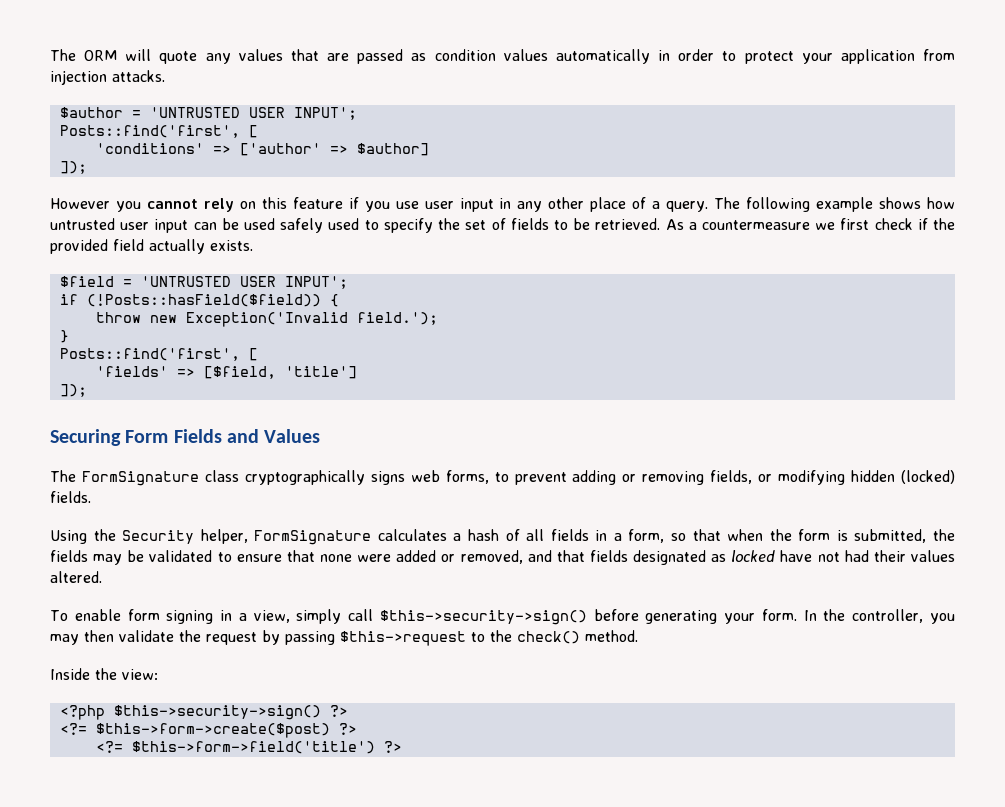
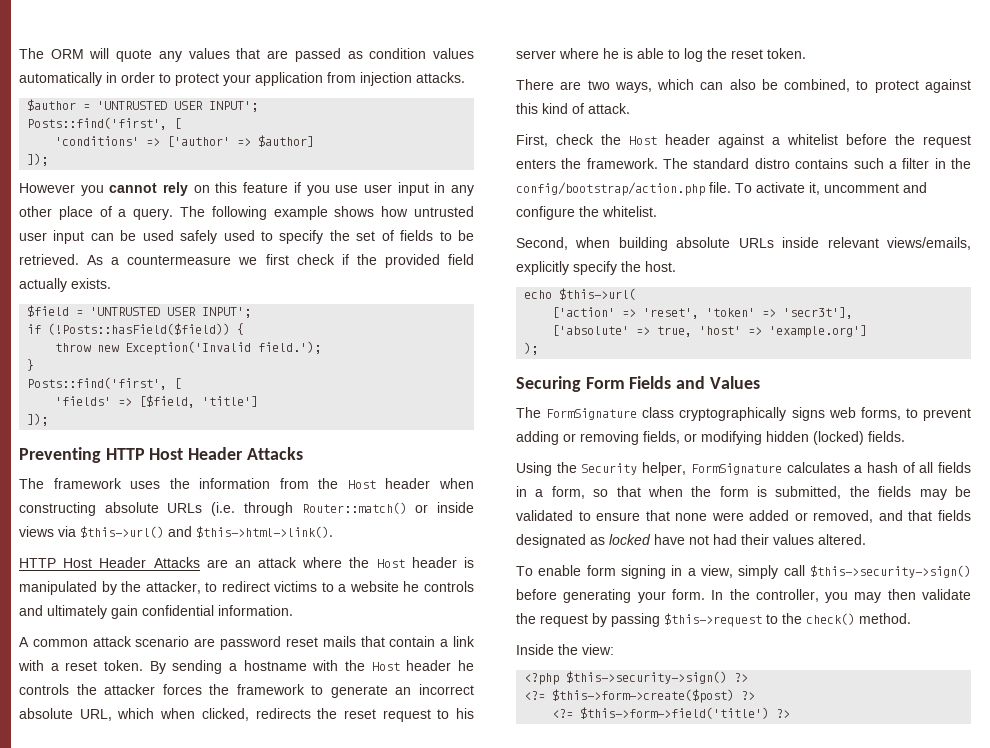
+ Preventing HTTP Host Header Attacks
+ The framework uses the information from the Host header when constructing absolute URLs (i.e. through Router::match() or inside views via $this->url() and $this->html->link().
+ HTTP Host Header Attacks are an attack where the Host header is manipulated by the attacker, to redirect victims to a website he controls and ultimately gain confidential information.
+ A common attack scenario are password reset mails that contain a link with a reset token. By sending a hostname with the Host header he controls the attacker forces the framework to generate an incorrect absolute URL, which when clicked, redirects the reset request to his server where he is able to log the reset token.
+ There are two ways, which can also be combined, to protect against this kind of attack.
+ First, check the Host header against a whitelist before the request enters the framework. The standard distro contains such a filter in the config/bootstrap/action.php file. To activate it, uncomment and configure the whitelist.
+ Second, when building absolute URLs inside relevant views/emails, explicitly specify the host.
+ echo $this->url(
+ ['action' => 'reset', 'token' => 'secr3t'],
+ ['absolute' => true, 'host' => 'example.org']
+ );

